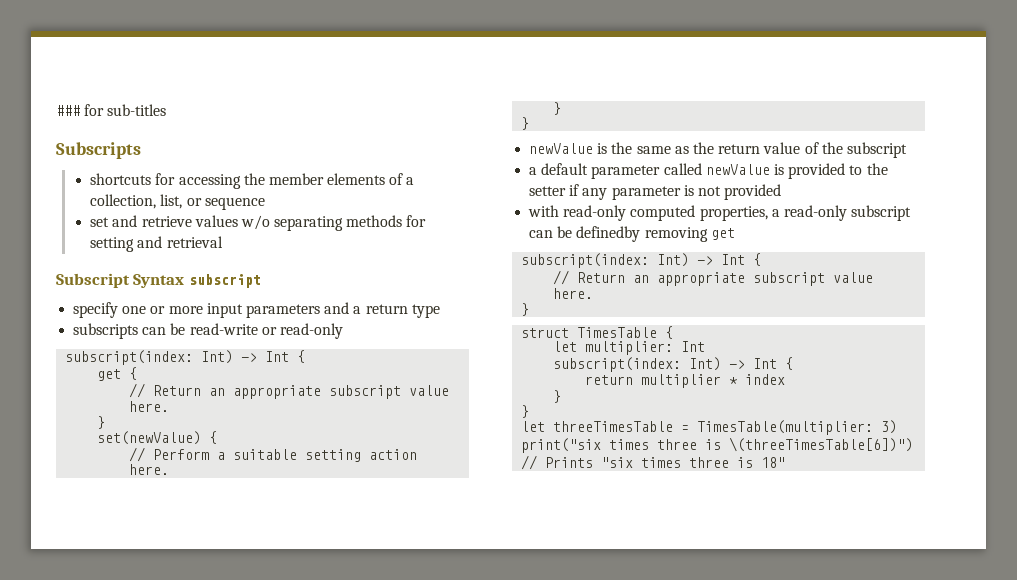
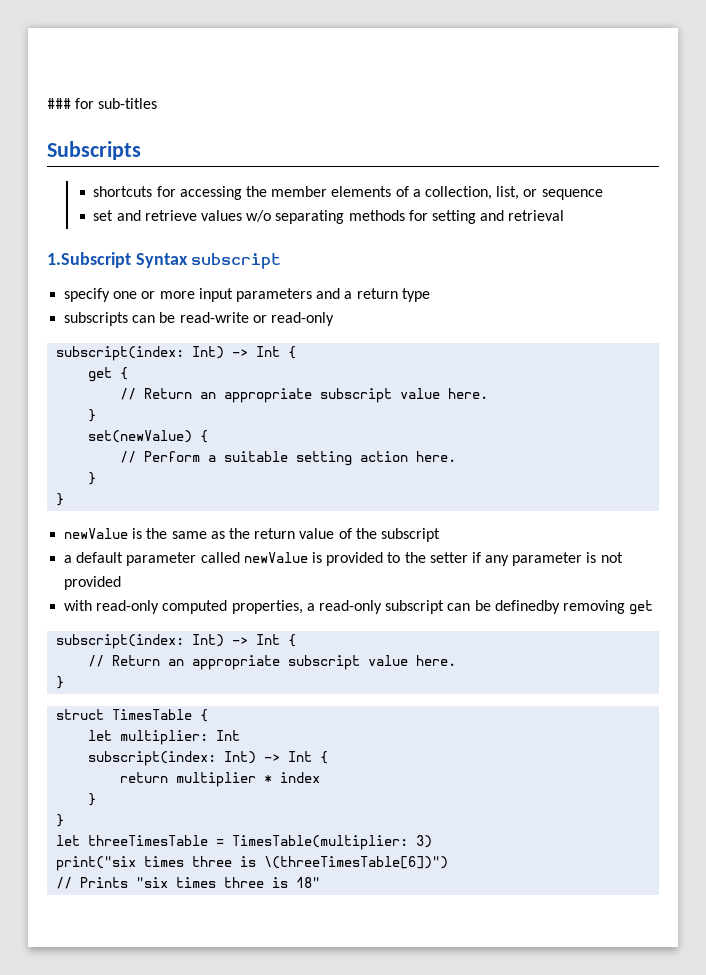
- Subscript Syntax subscript
+ 1.Subscript Syntax subscript

